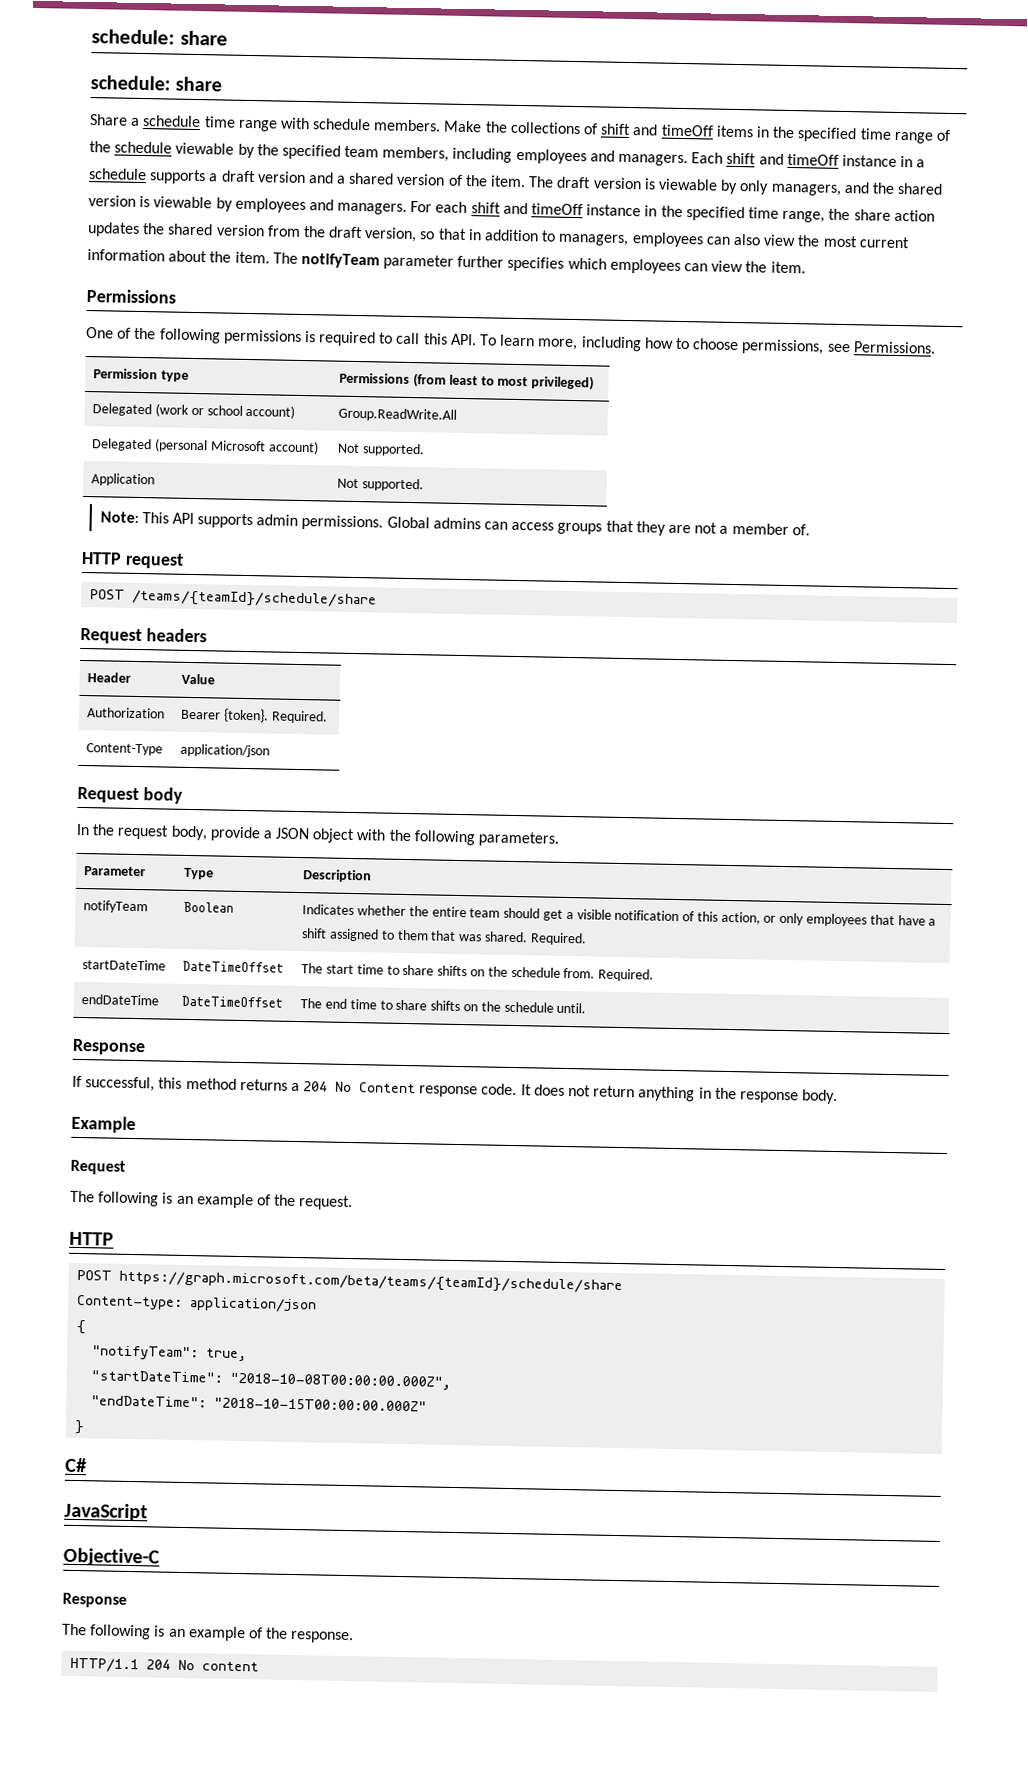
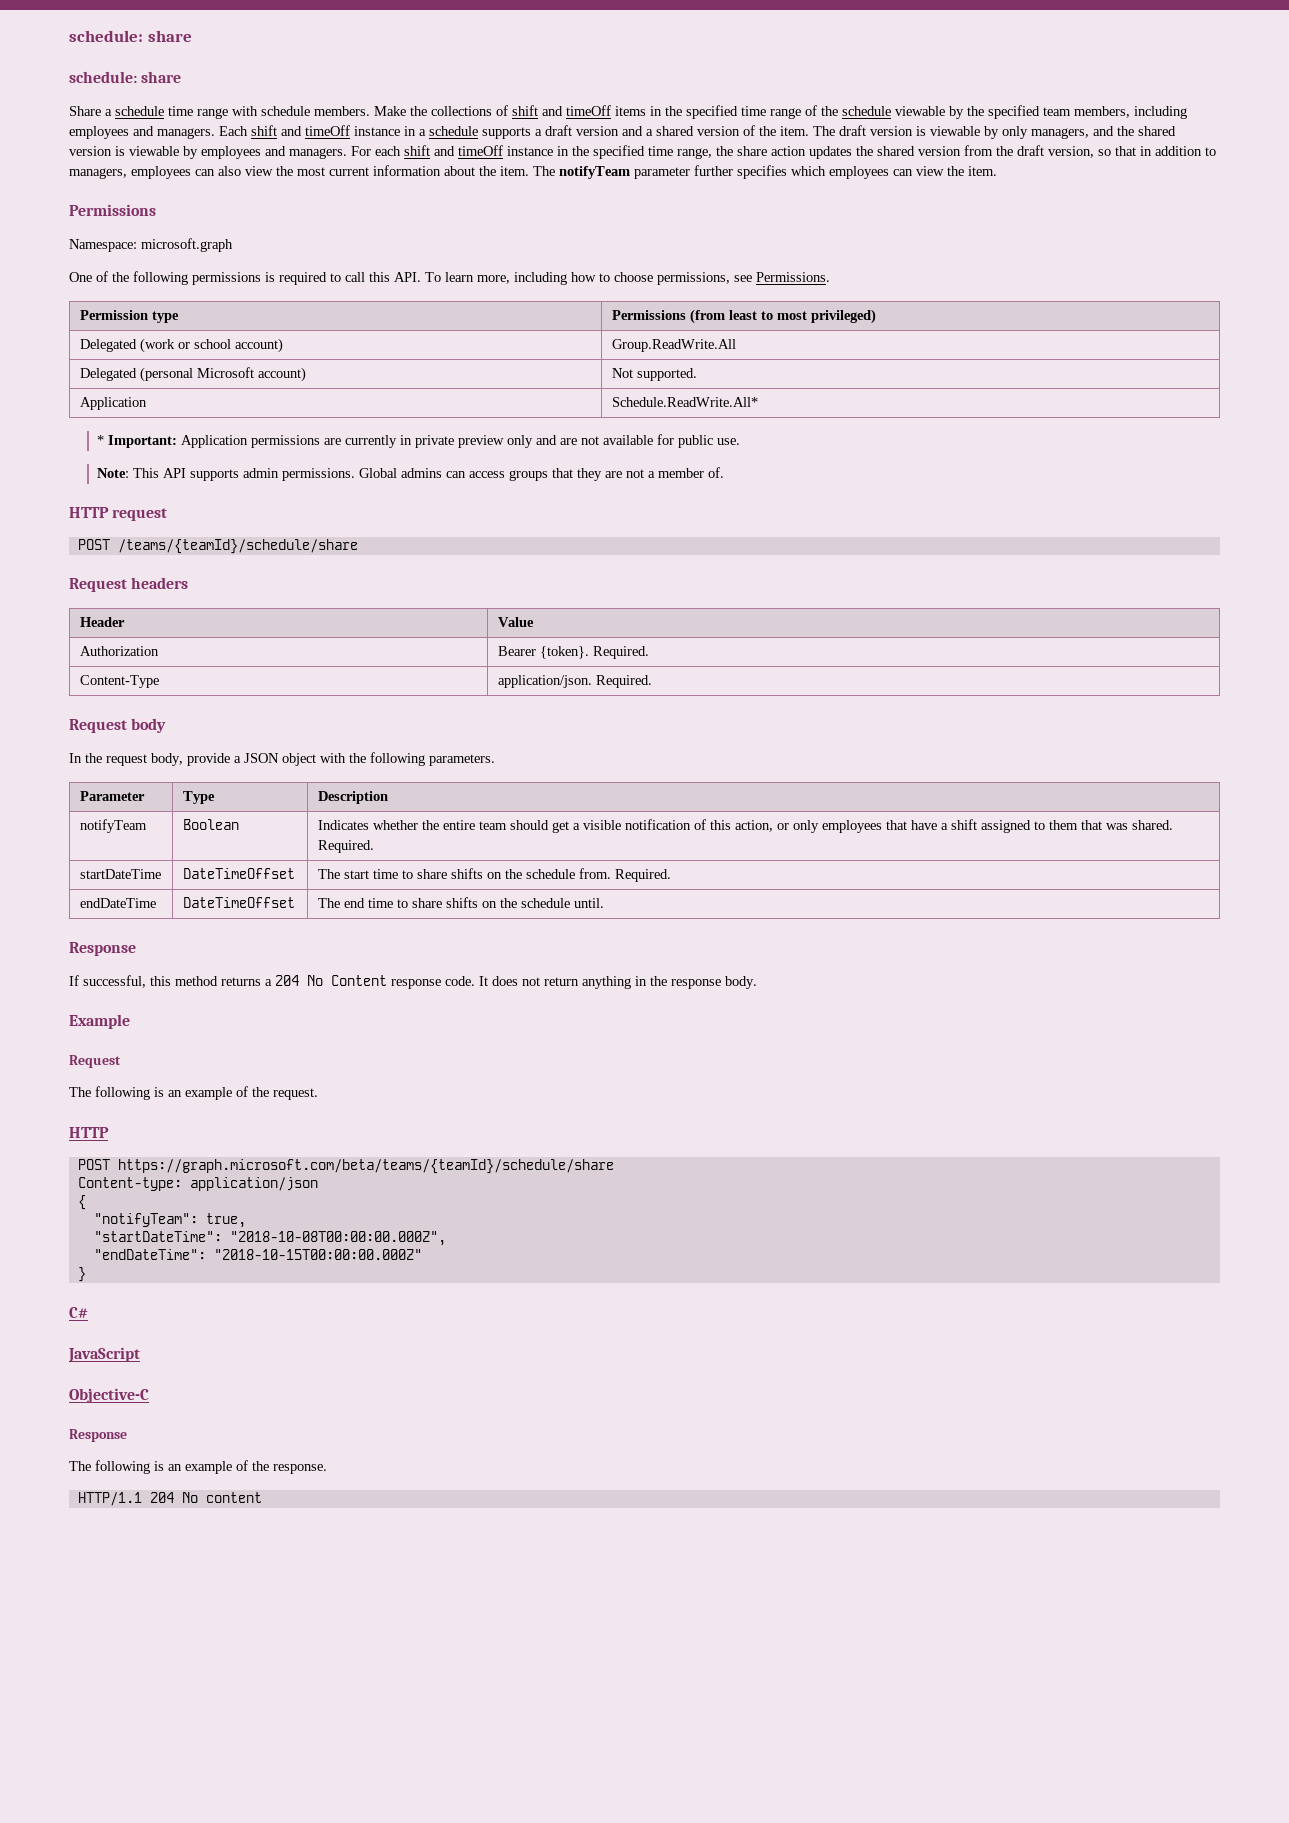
+ Namespace: microsoft.graph
- Application | Not supported.
+ Application | Schedule.ReadWrite.All*
+ * Important: Application permissions are currently in private preview only and are not available for public use.
- Content-Type | application/json
+ Content-Type | application/json. Required.

